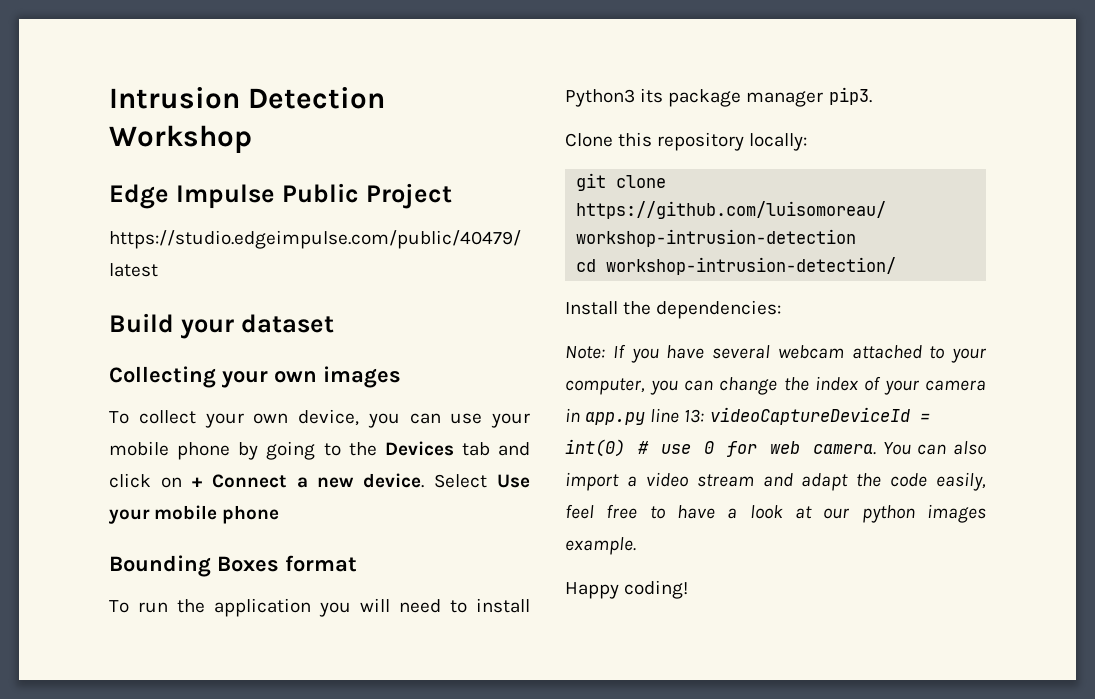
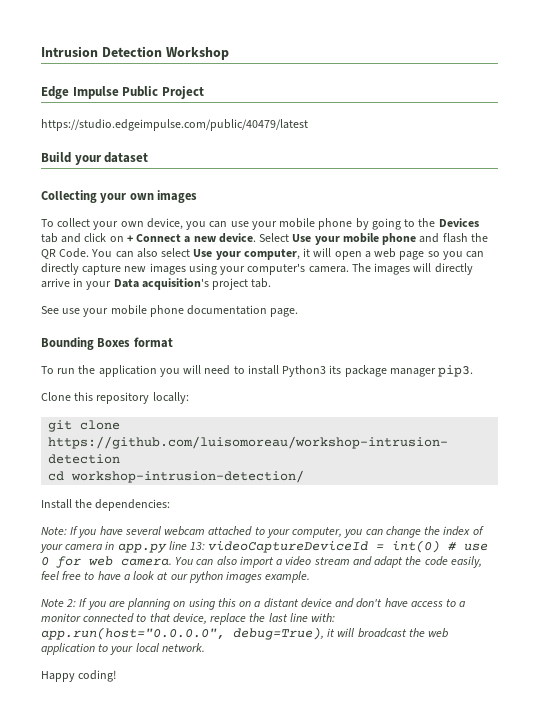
- Select Use your mobile phone
+ Select Use your mobile phone and flash the QR Code. You can also select Use your computer, it will open a web page so you can directly capture new images using your computer's camera. The images will directly arrive in your Data acquisition's project tab.
+ See use your mobile phone documentation page.
+ Note 2: If you are planning on using this on a distant device and don't have access to a monitor connected to that device, replace the last line with: app.run(host="0.0.0.0", debug=True), it will broadcast the web application to your local network.

